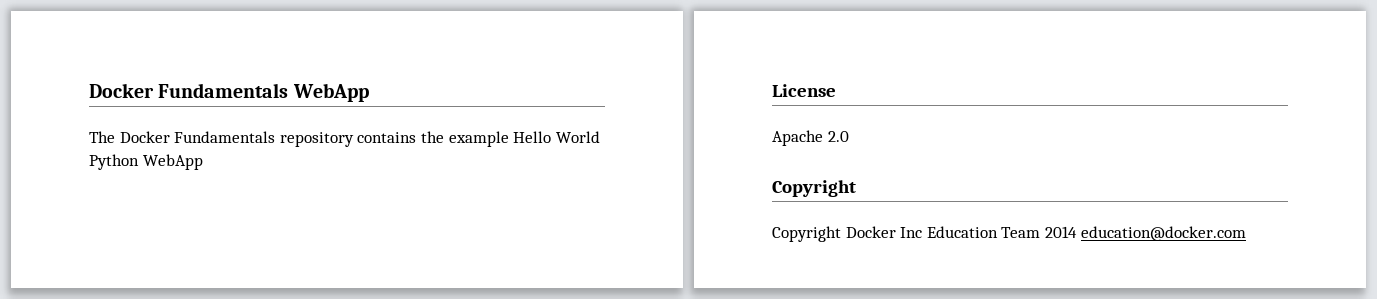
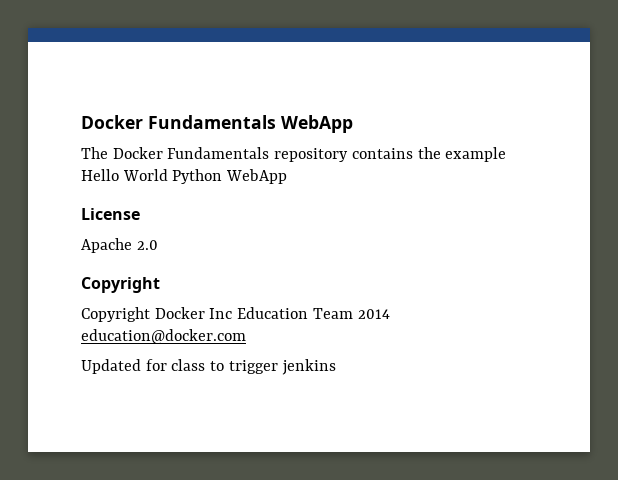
+ Updated for class to trigger jenkins

